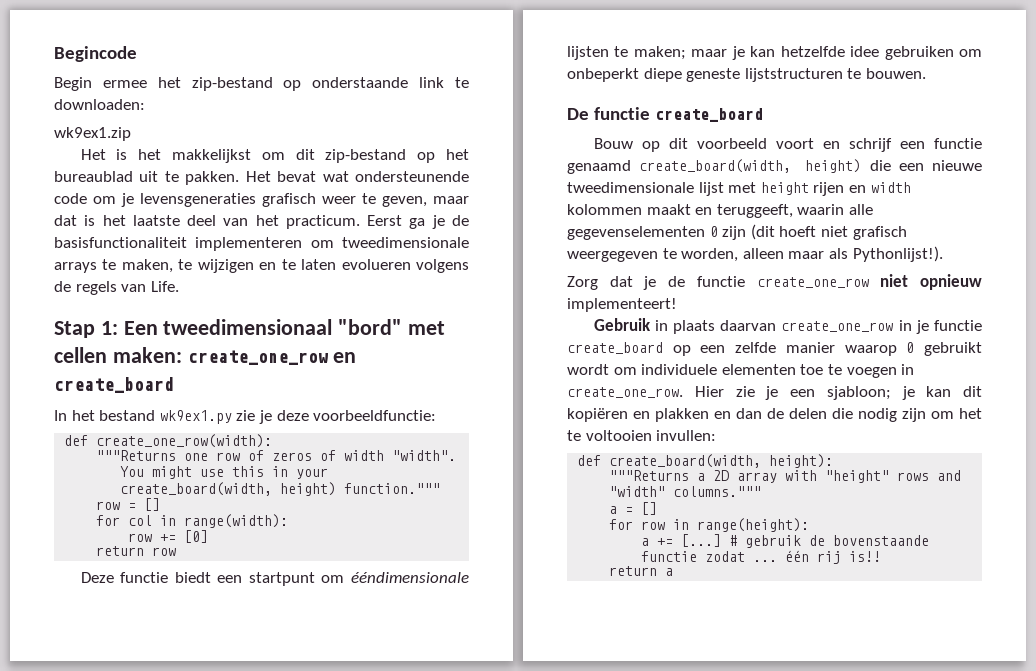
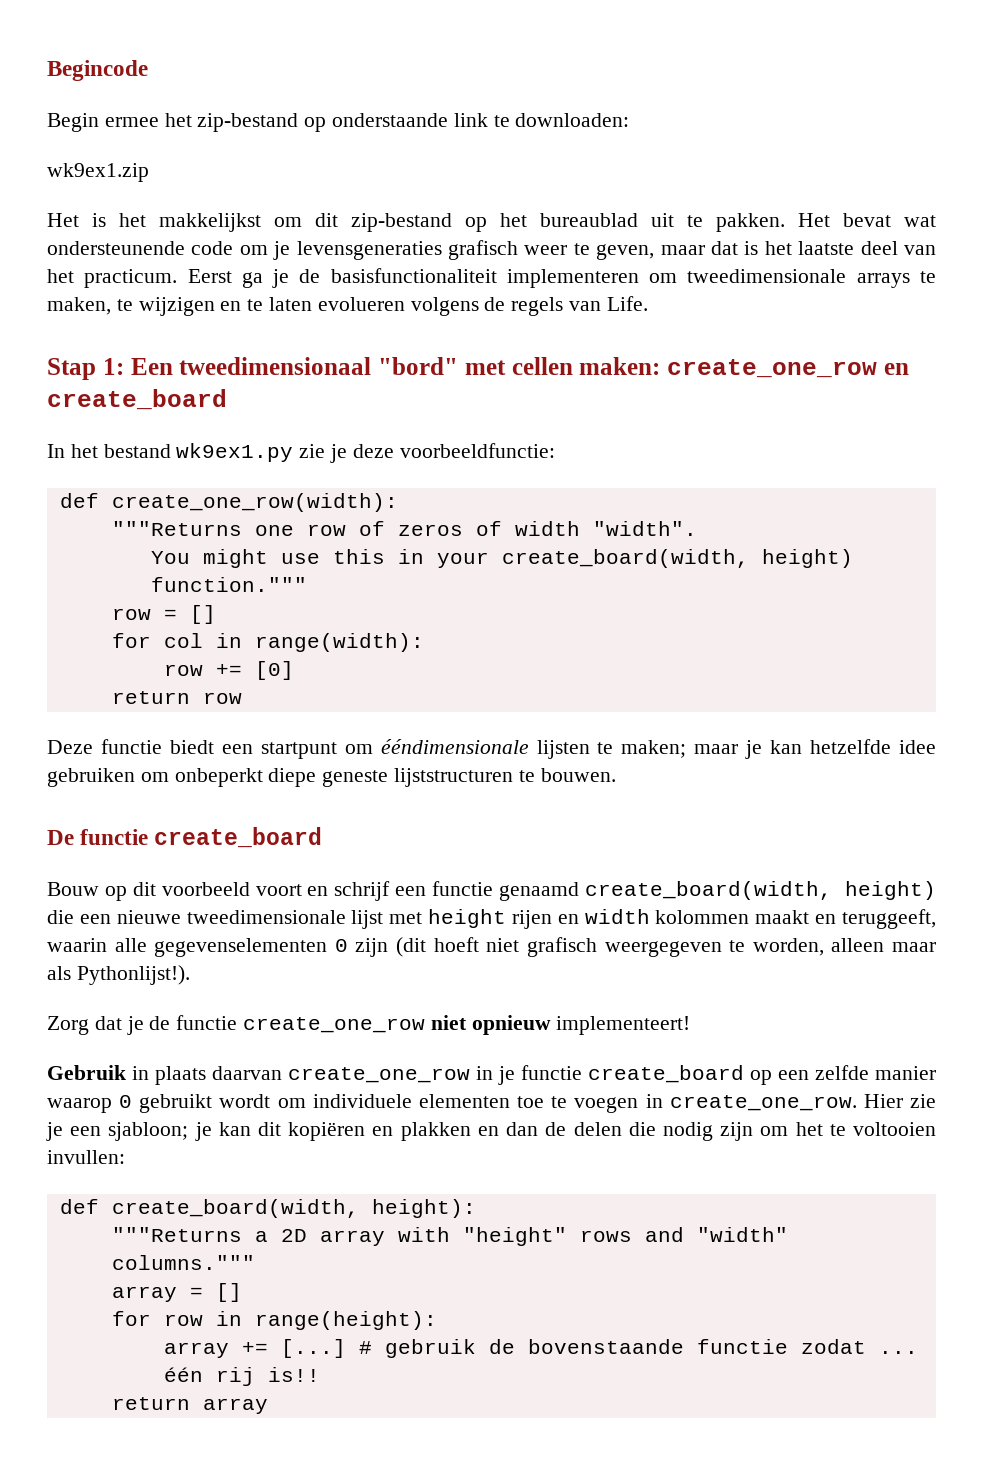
- a = []
+ array = []
- a += [...]
+ array += [...]
- return a
+ return array

